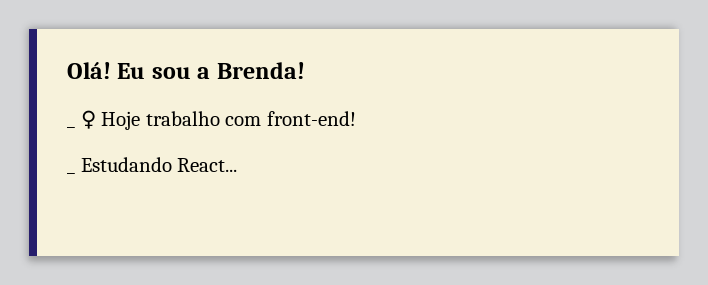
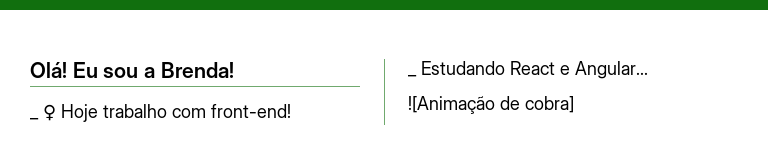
- _ Estudando React...
+ _ Estudando React e Angular...
+ ![Animação de cobra]

